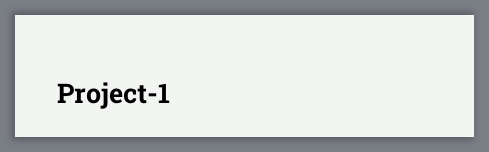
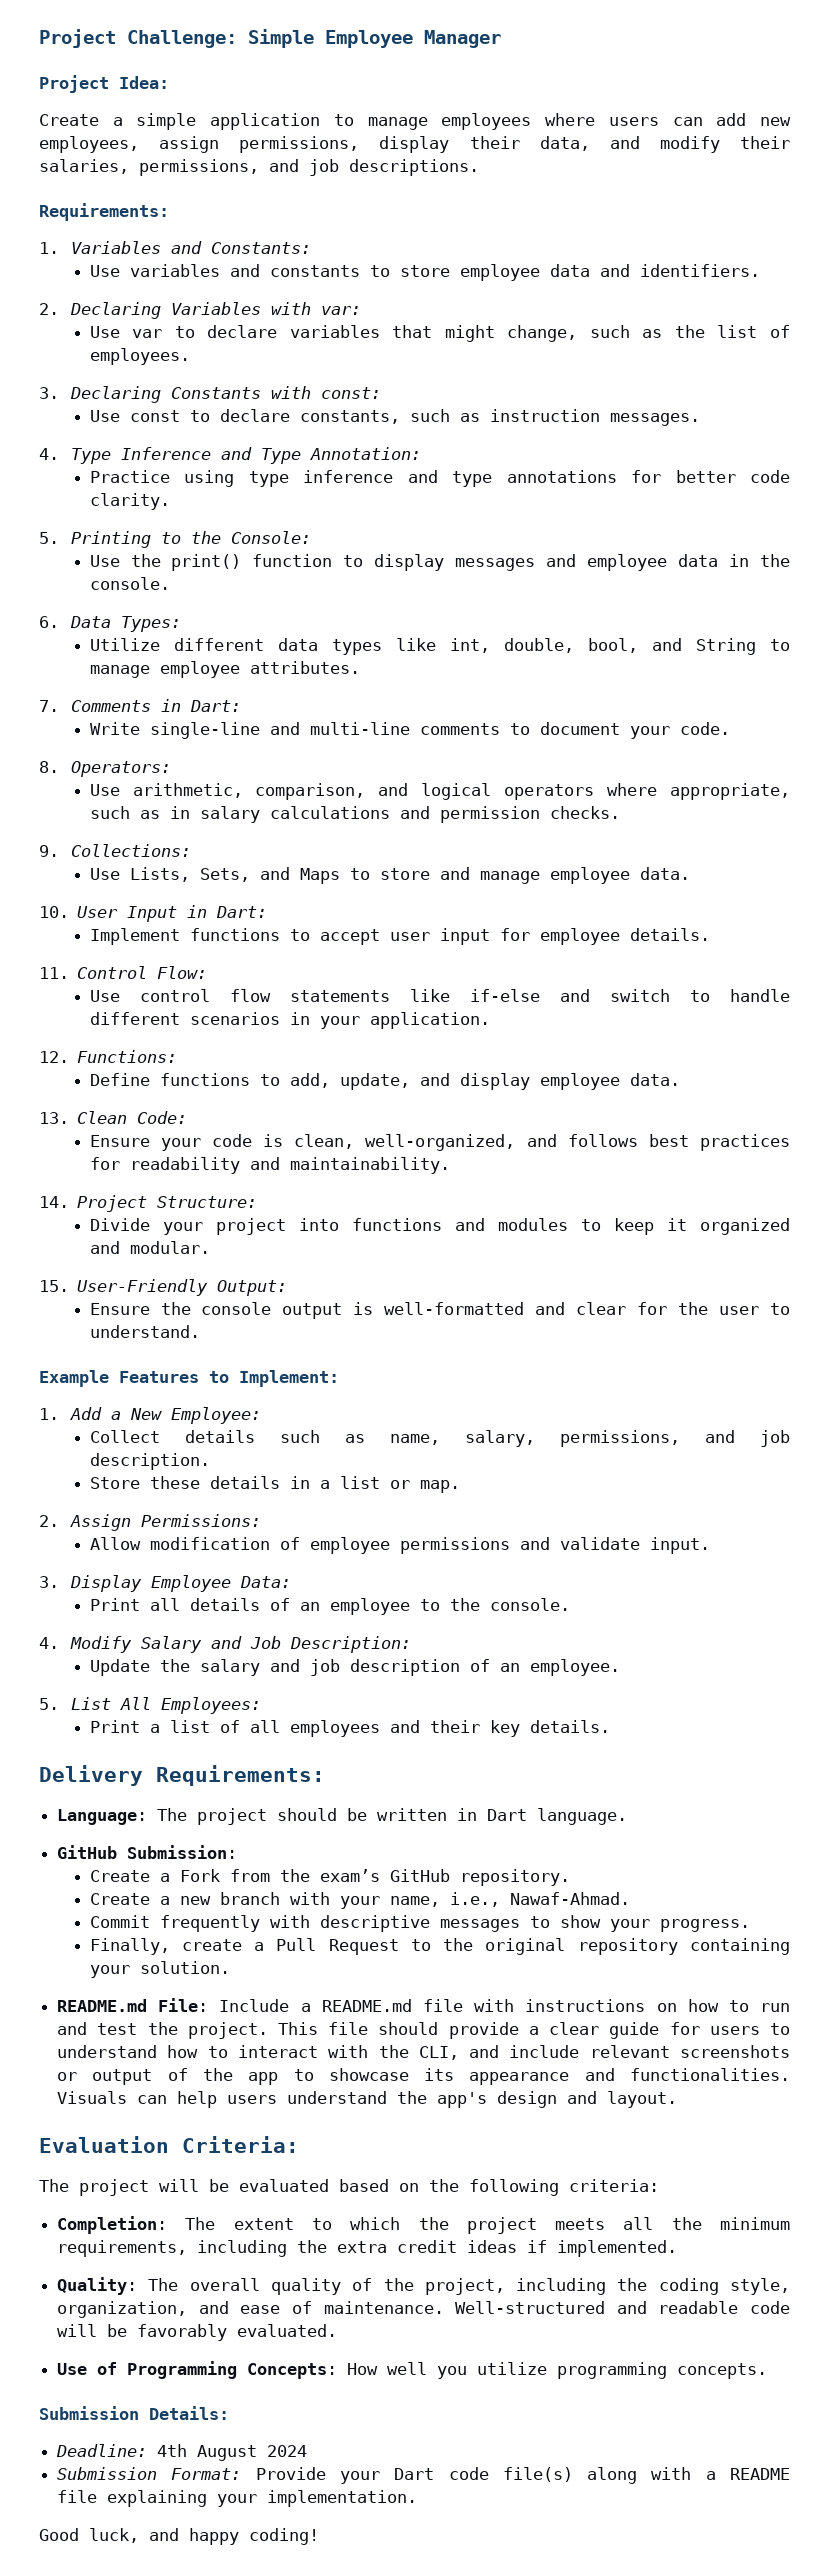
- Project-1
+ Project Challenge: Simple Employee Manager
+ Project Idea:
+ Create a simple application to manage employees where users can add new employees, assign permissions, display their data, and modify their salaries, permissions, and job descriptions.
+ Requirements:
+ 1. Variables and Constants:
+ Use variables and constants to store employee data and identifiers.
+ 2. Declaring Variables with var:
+ Use var to declare variables that might change, such as the list of employees.
+ 3. Declaring Constants with const:
+ Use const to declare constants, such as instruction messages.
+ 4. Type Inference and Type Annotation:
+ Practice using type inference and type annotations for better code clarity.
+ 5. Printing to the Console:
+ Use the print() function to display messages and employee data in the console.
+ 6. Data Types:
+ Utilize different data types like int, double, bool, and String to manage employee attributes.
+ 7. Comments in Dart:
+ Write single-line and multi-line comments to document your code.
+ 8. Operators:
+ Use arithmetic, comparison, and logical operators where appropriate, such as in salary calculations and permission checks.
+ 9. Collections:
+ Use Lists, Sets, and Maps to store and manage employee data.
+ 10. User Input in Dart:
+ Implement functions to accept user input for employee details.
+ 11. Control Flow:
+ Use control flow statements like if-else and switch to handle different scenarios in your application.
+ 12. Functions:
+ Define functions to add, update, and display employee data.
+ 13. Clean Code:
+ Ensure your code is clean, well-organized, and follows best practices for readability and maintainability.
+ 14. Project Structure:
+ Divide your project into functions and modules to keep it organized and modular.
+ 15. User-Friendly Output:
+ Ensure the console output is well-formatted and clear for the user to understand.
+ Example Features to Implement:
+ 1. Add a New Employee:
+ Collect details such as name, salary, permissions, and job description.
+ Store these details in a list or map.
+ 2. Assign Permissions:
+ Allow modification of employee permissions and validate input.
+ 3. Display Employee Data:
+ Print all details of an employee to the console.
+ 4. Modify Salary and Job Description:
+ Update the salary and job description of an employee.
+ 5. List All Employees:
+ Print a list of all employees and their key details.
+ Delivery Requirements:
+ Language: The project should be written in Dart language.
+ GitHub Submission:
+ Create a Fork from the exam’s GitHub repository.
+ Create a new branch with your name, i.e., Nawaf-Ahmad.
+ Commit frequently with descriptive messages to show your progress.
+ Finally, create a Pull Request to the original repository containing your solution.
+ README.md File: Include a README.md file with instructions on how to run and test the project. This file should provide a clear guide for users to understand how to interact with the CLI, and include relevant screenshots or output of the app to showcase its appearance and functionalities. Visuals can help users understand the app's design and layout.
+ Evaluation Criteria:
+ The project will be evaluated based on the following criteria:
+ Completion: The extent to which the project meets all the minimum requirements, including the extra credit ideas if implemented.
+ Quality: The overall quality of the project, including the coding style, organization, and ease of maintenance. Well-structured and readable code will be favorably evaluated.
+ Use of Programming Concepts: How well you utilize programming concepts.
+ Submission Details:
+ Deadline: 4th August 2024
+ Submission Format: Provide your Dart code file(s) along with a README file explaining your implementation.
+ Good luck, and happy coding!

